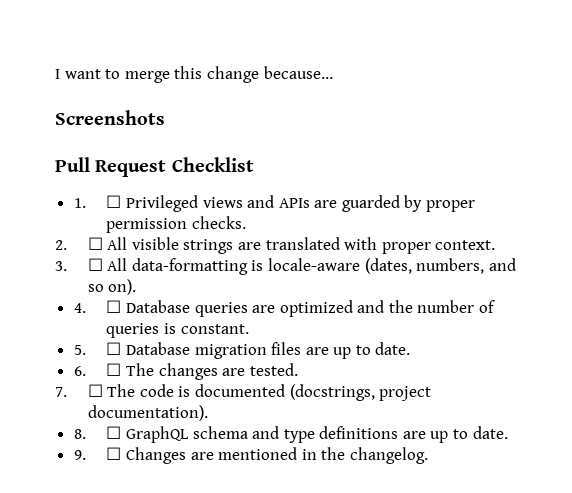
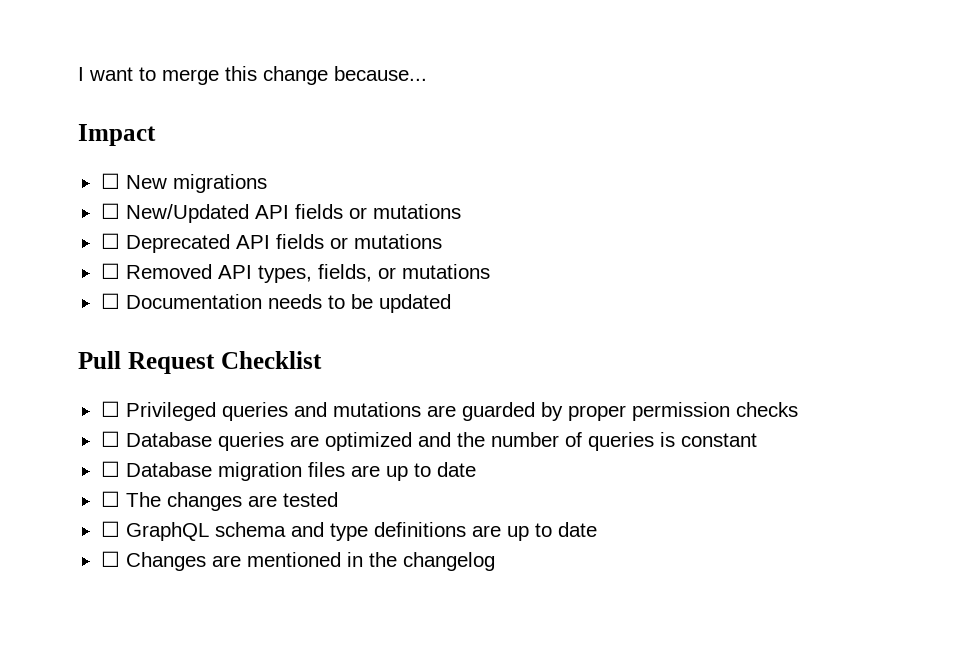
- Screenshots
+ Impact
+ ☐ New migrations
+ ☐ New/Updated API fields or mutations
+ ☐ Deprecated API fields or mutations
+ ☐ Removed API types, fields, or mutations
+ ☐ Documentation needs to be updated
- 1. ☐ Privileged views and APIs are guarded by proper permission checks.
- 2. ☐ All visible strings are translated with proper context.
- 3. ☐ All data-formatting is locale-aware (dates, numbers, and so on).
- 4. ☐ Database queries are optimized and the number of queries is constant.
- 5. ☐ Database migration files are up to date.
- 6. ☐ The changes are tested.
- 7. ☐ The code is documented (docstrings, project documentation).
- 8. ☐ GraphQL schema and type definitions are up to date.
- 9. ☐ Changes are mentioned in the changelog.
+ ☐ Privileged queries and mutations are guarded by proper permission checks
+ ☐ Database queries are optimized and the number of queries is constant
+ ☐ Database migration files are up to date
+ ☐ The changes are tested
+ ☐ GraphQL schema and type definitions are up to date
+ ☐ Changes are mentioned in the changelog

